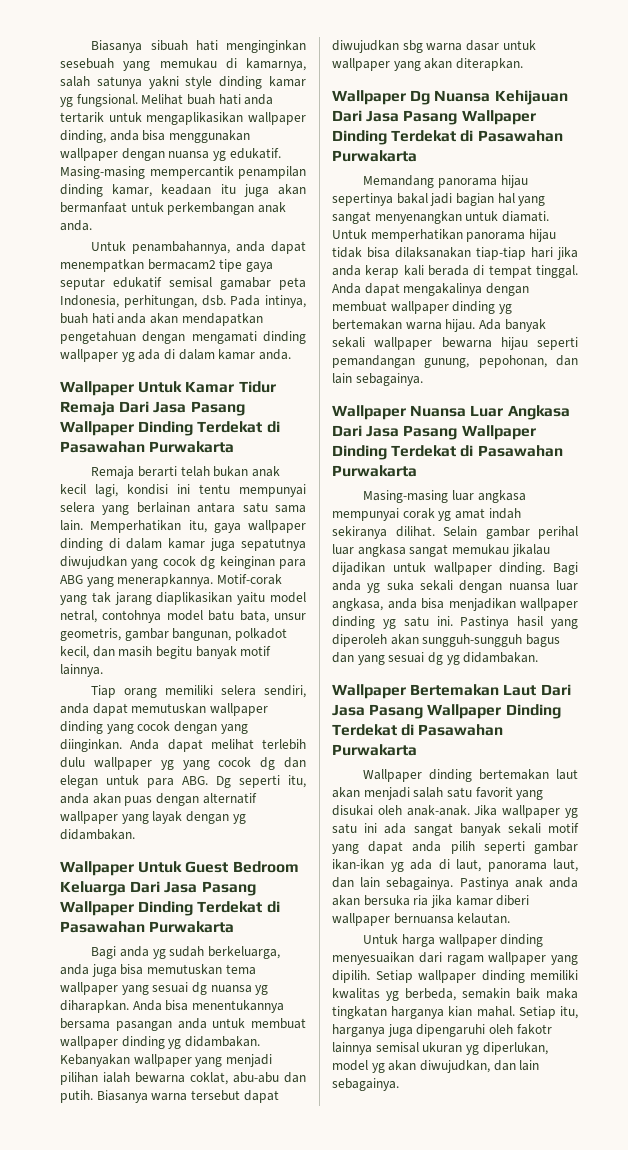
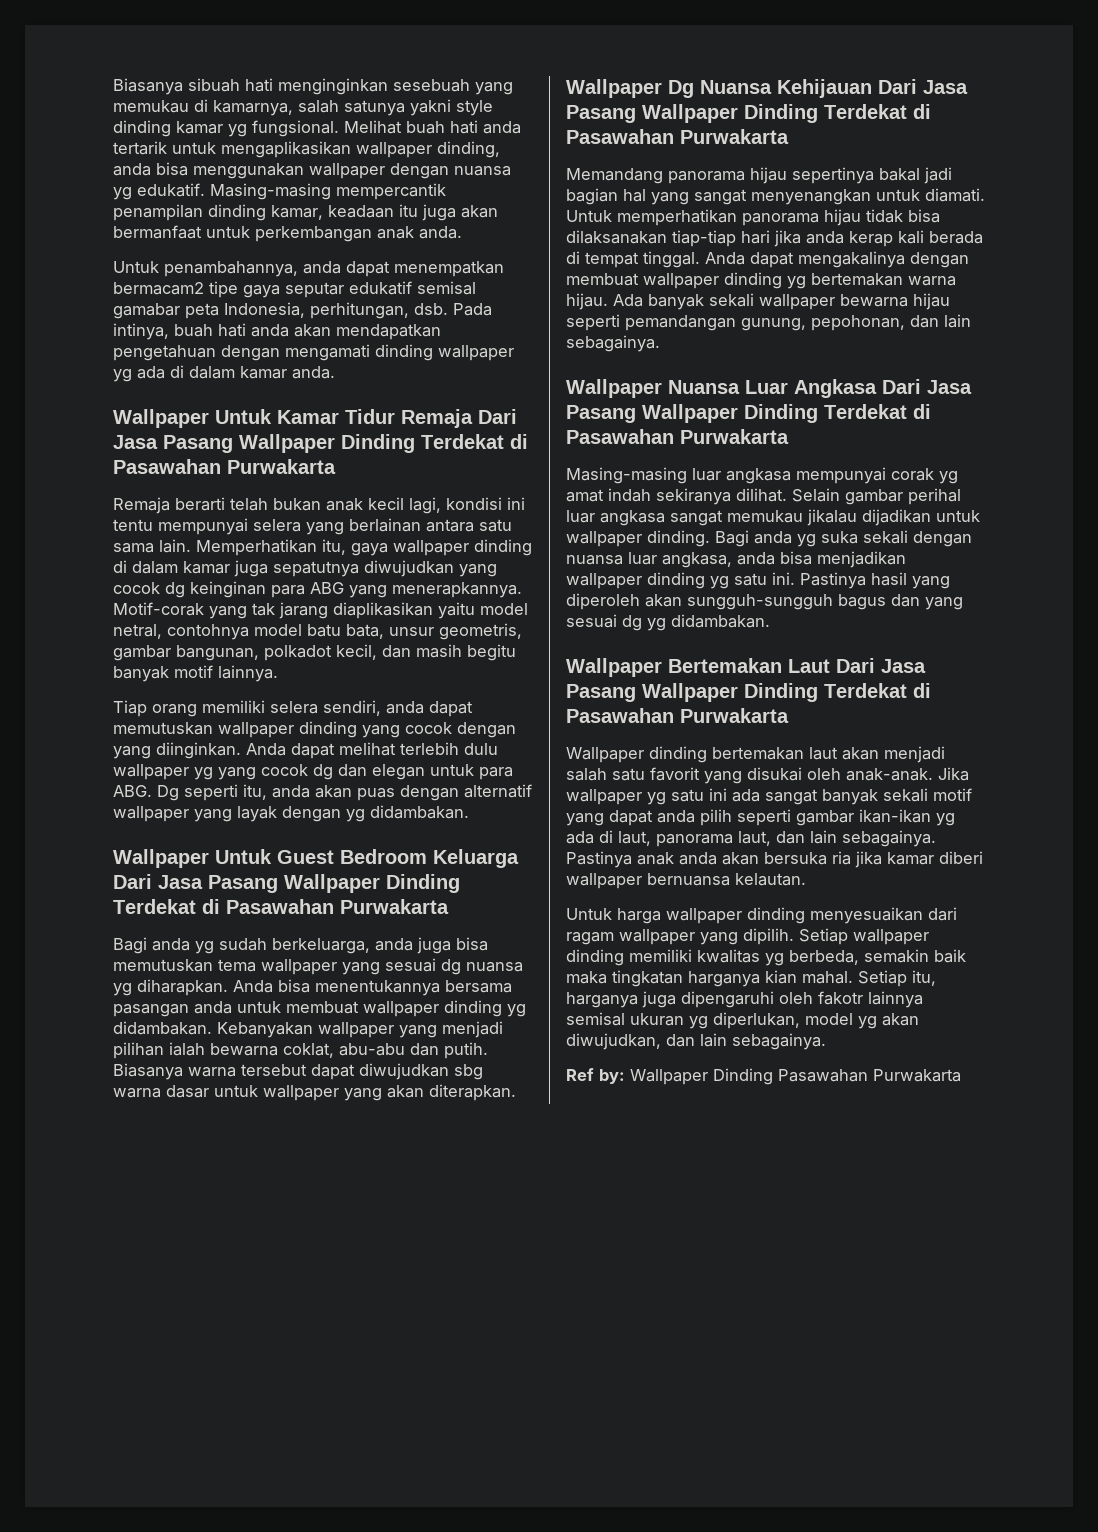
+ Ref by: Wallpaper Dinding Pasawahan Purwakarta

